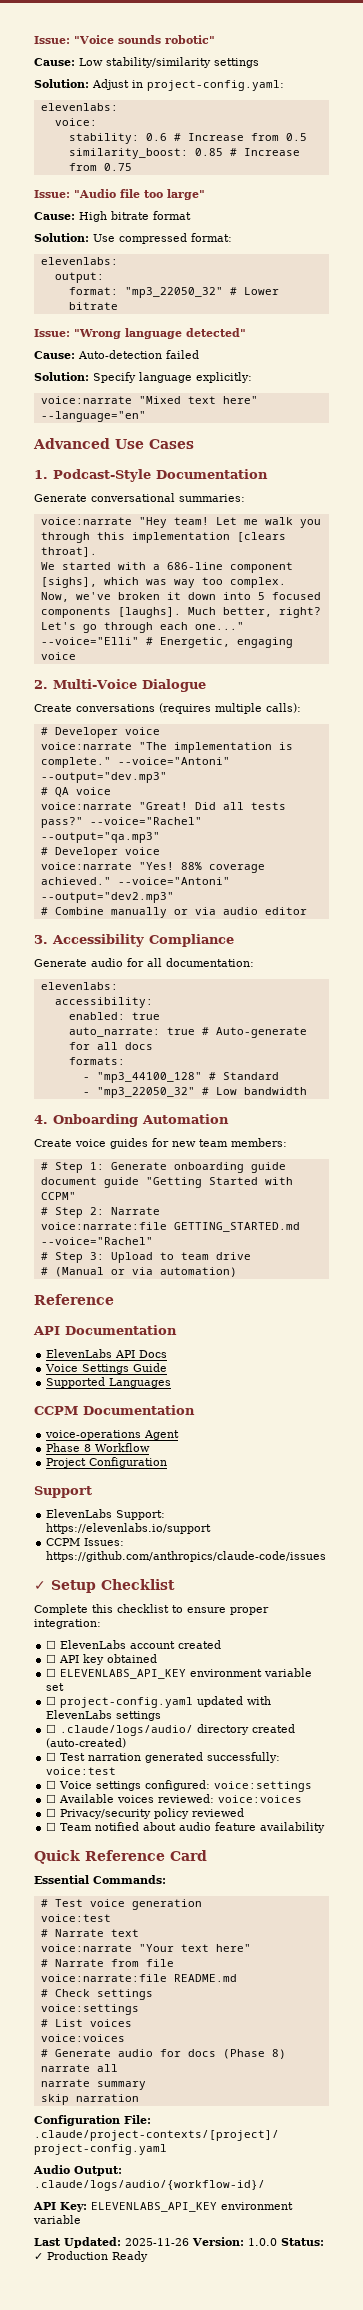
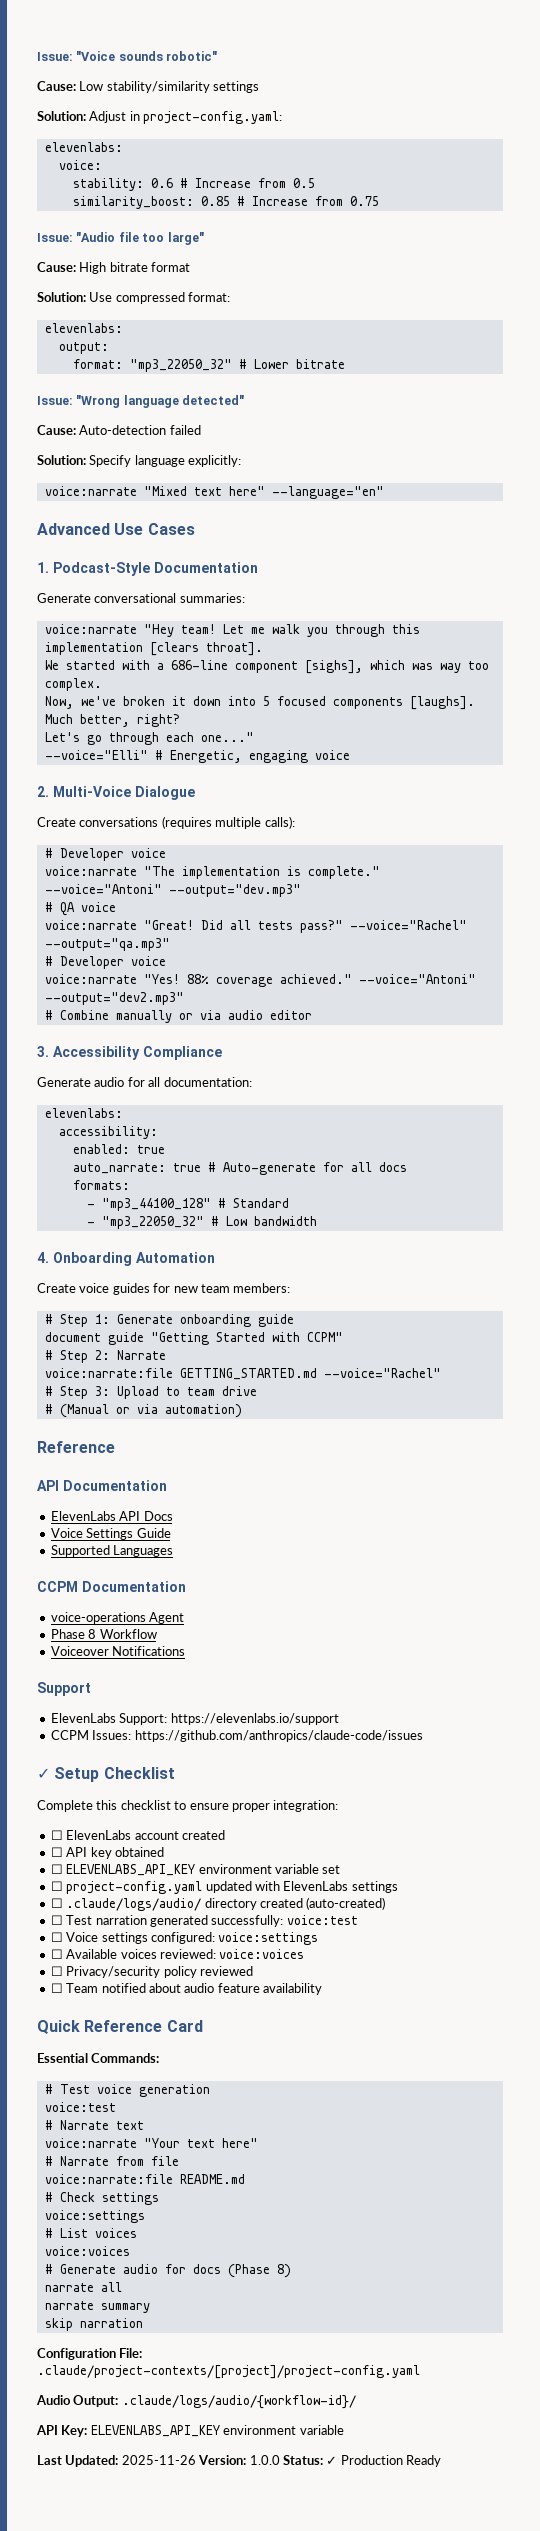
- Project Configuration
+ Voiceover Notifications

